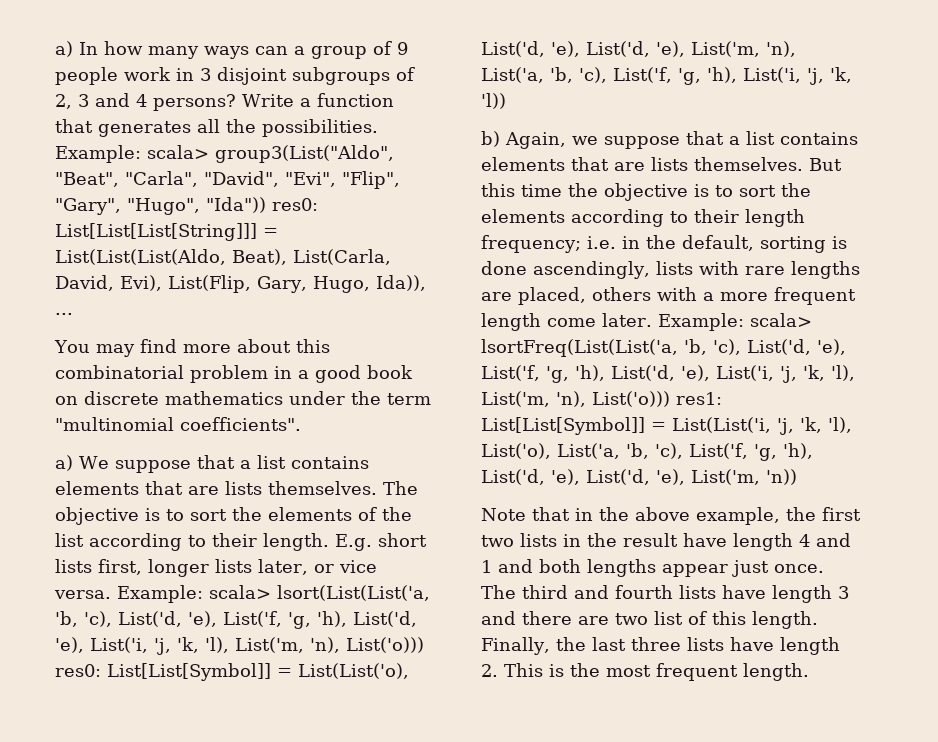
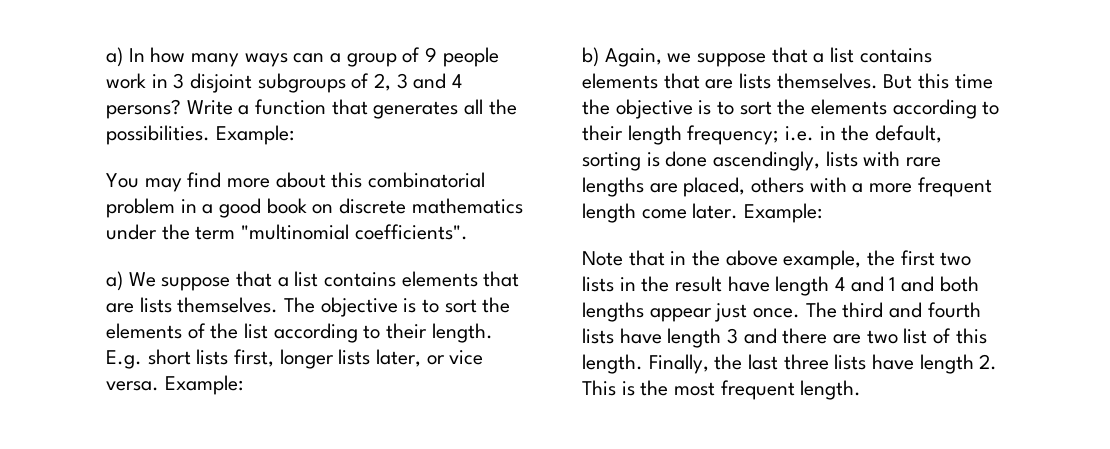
- Write a function that generates all the possibilities. Example: scala> group3(List("Aldo", "Beat", "Carla", "David", "Evi", "Flip", "Gary", "Hugo", "Ida")) res0: List[List[List[String]]] = List(List(List(Aldo, Beat), List(Carla, David, Evi), List(Flip, Gary, Hugo, Ida)), ...
+ Write a function that generates all the possibilities. Example:
- E.g. short lists first, longer lists later, or vice versa. Example: scala> lsort(List(List('a, 'b, 'c), List('d, 'e), List('f, 'g, 'h), List('d, 'e), List('i, 'j, 'k, 'l), List('m, 'n), List('o))) res0: List[List[Symbol]] = List(List('o), List('d, 'e), List('d, 'e), List('m, 'n), List('a, 'b, 'c), List('f, 'g, 'h), List('i, 'j, 'k, 'l))
+ E.g. short lists first, longer lists later, or vice versa. Example:
- But this time the objective is to sort the elements according to their length frequency; i.e. in the default, sorting is done ascendingly, lists with rare lengths are placed, others with a more frequent length come later. Example: scala> lsortFreq(List(List('a, 'b, 'c), List('d, 'e), List('f, 'g, 'h), List('d, 'e), List('i, 'j, 'k, 'l), List('m, 'n), List('o))) res1: List[List[Symbol]] = List(List('i, 'j, 'k, 'l), List('o), List('a, 'b, 'c), List('f, 'g, 'h), List('d, 'e), List('d, 'e), List('m, 'n))
+ But this time the objective is to sort the elements according to their length frequency; i.e. in the default, sorting is done ascendingly, lists with rare lengths are placed, others with a more frequent length come later. Example:

